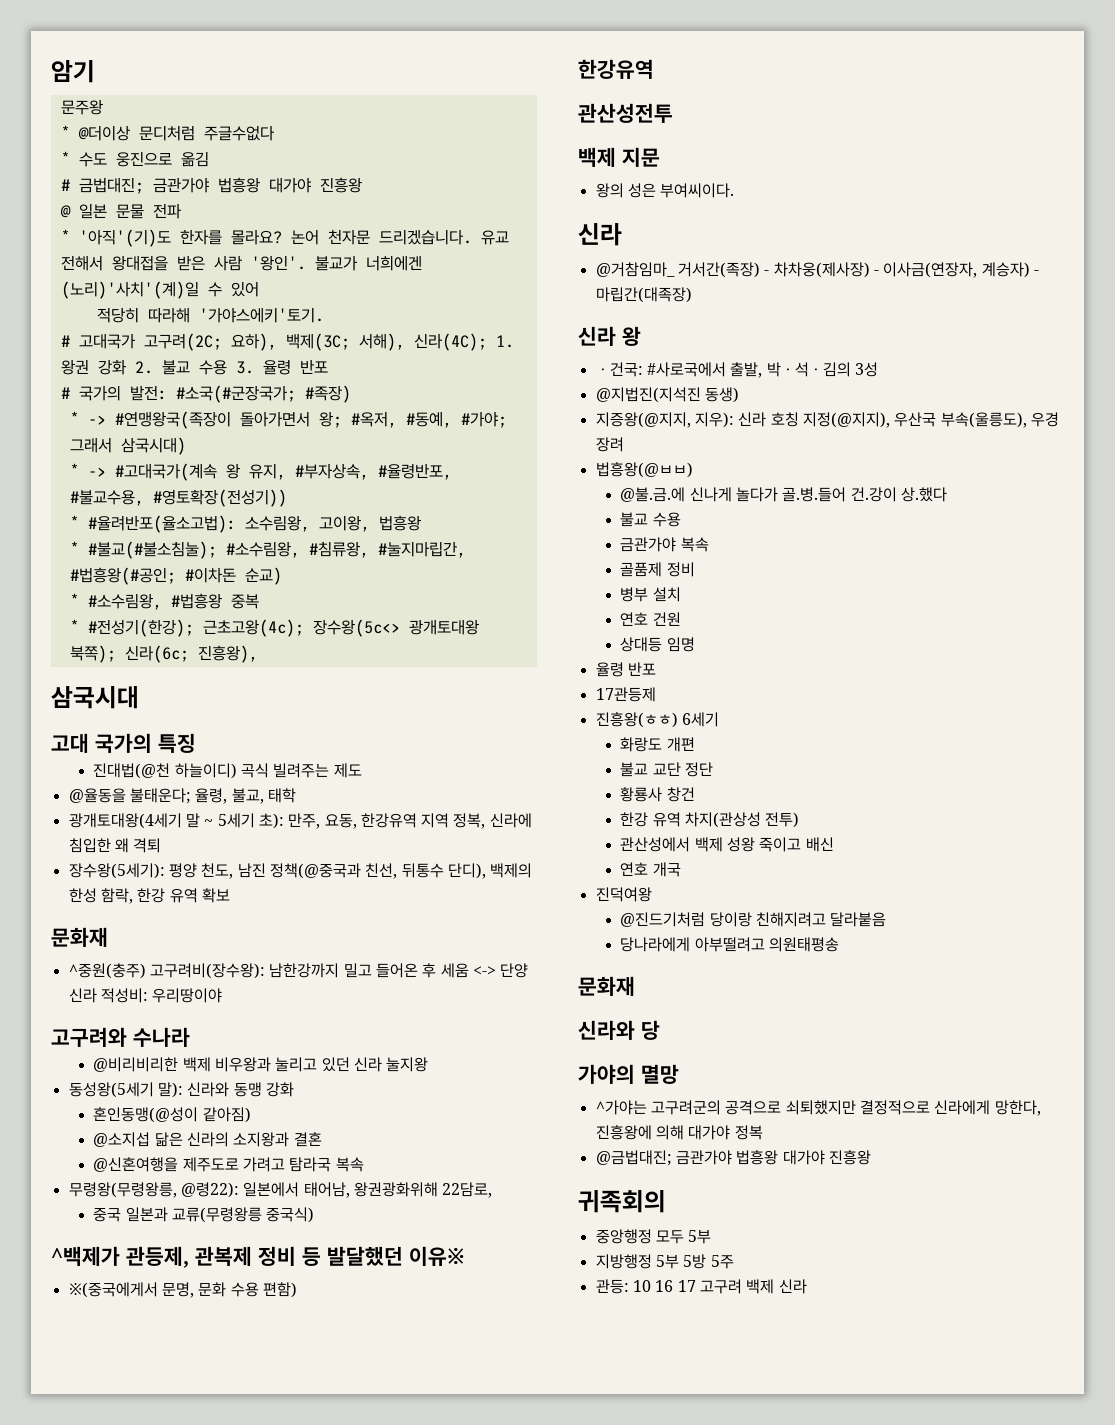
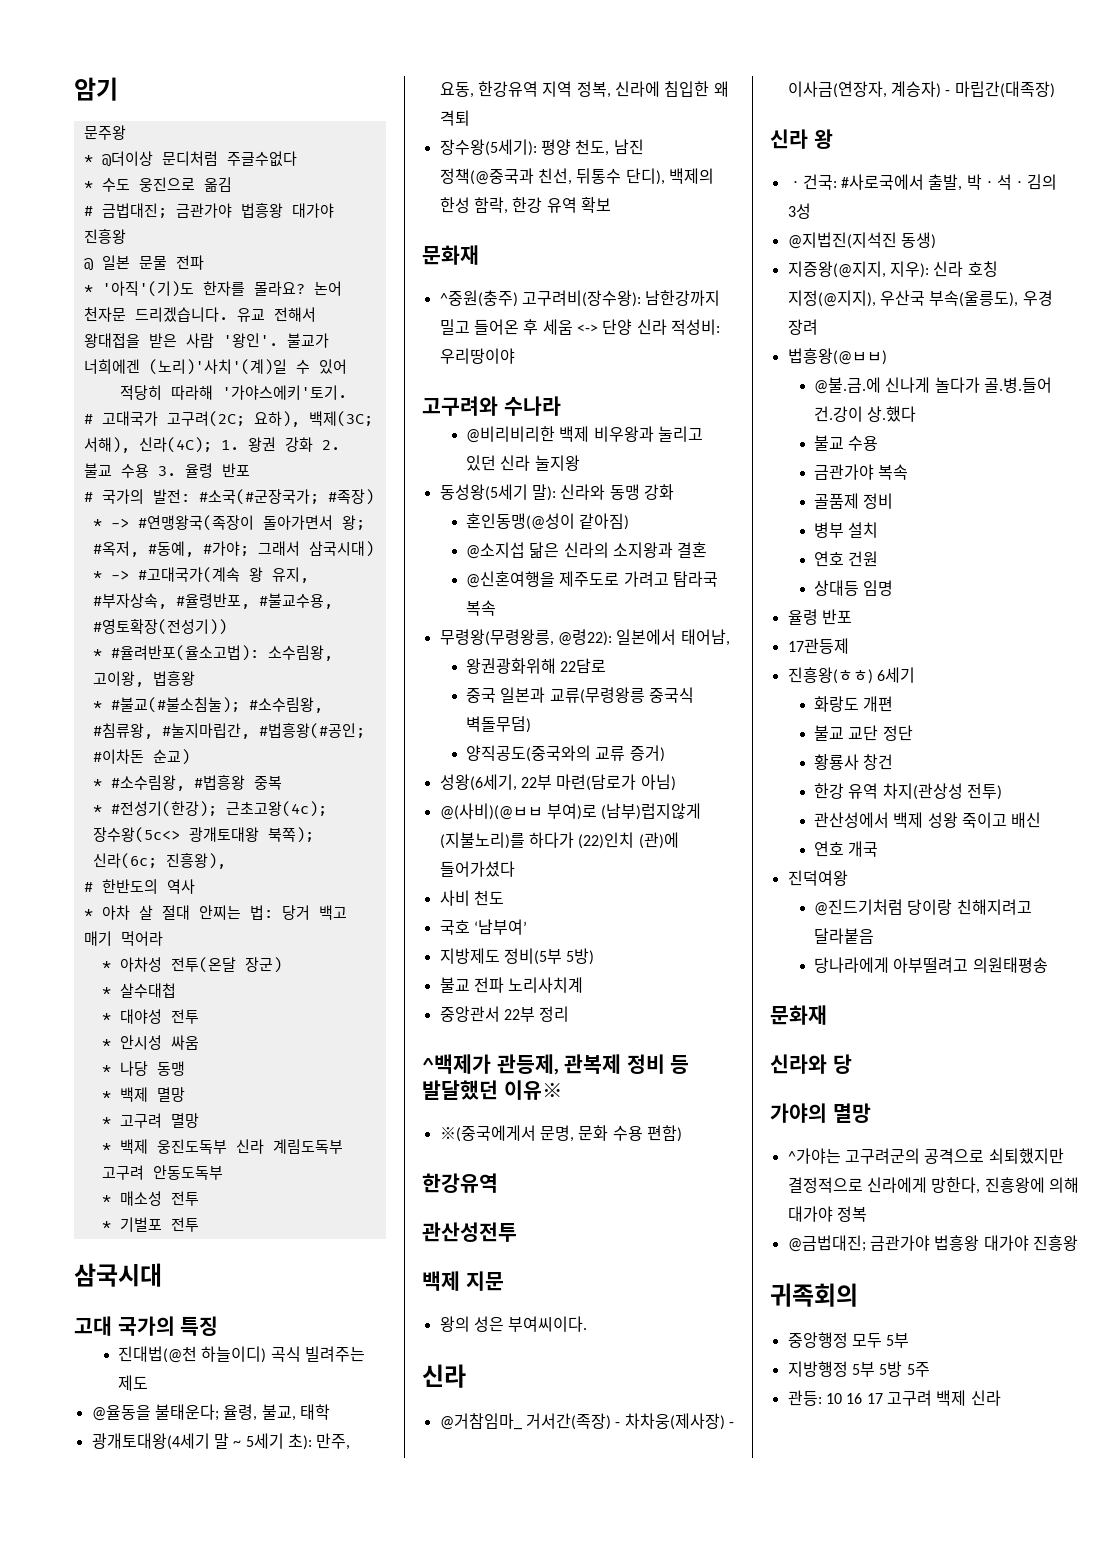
+ # 한반도의 역사
+ * 아차 살 절대 안찌는 법: 당거 백고 매기 먹어라
+ * 아차성 전투(온달 장군)
+ * 살수대첩
+ * 대야성 전투
+ * 안시성 싸움
+ * 나당 동맹
+ * 백제 멸망
+ * 고구려 멸망
+ * 백제 웅진도독부 신라 계림도독부 고구려 안동도독부
+ * 매소성 전투
+ * 기벌포 전투
- 무령왕(무령왕릉, @령22): 일본에서 태어남, 왕권광화위해 22담로,
+ 무령왕(무령왕릉, @령22): 일본에서 태어남,
+ 왕권광화위해 22담로
- 중국 일본과 교류(무령왕릉 중국식)
+ 중국 일본과 교류(무령왕릉 중국식 벽돌무덤)
+ 양직공도(중국와의 교류 증거)
+ 성왕(6세기, 22부 마련(담로가 아님)
+ @(사비)(@ㅂㅂ 부여)로 (남부)럽지않게 (지불노리)를 하다가 (22)인치 (관)에 들어가셨다
+ 사비 천도
+ 국호 ‘남부여’
+ 지방제도 정비(5부 5방)
+ 불교 전파 노리사치계
+ 중앙관서 22부 정리

